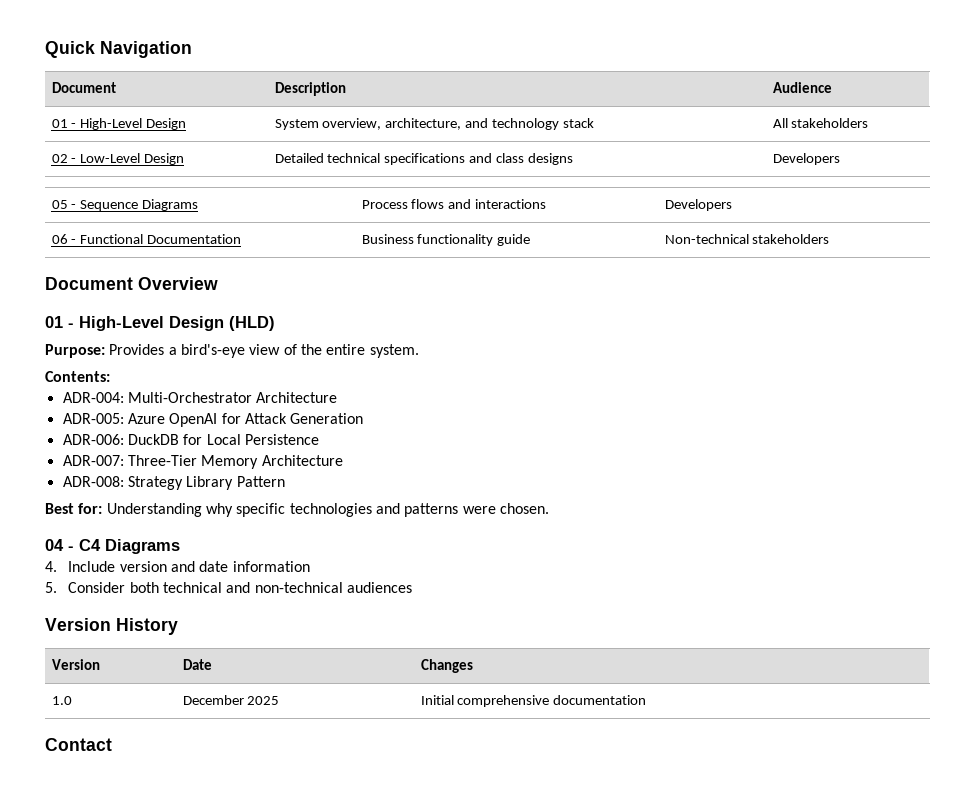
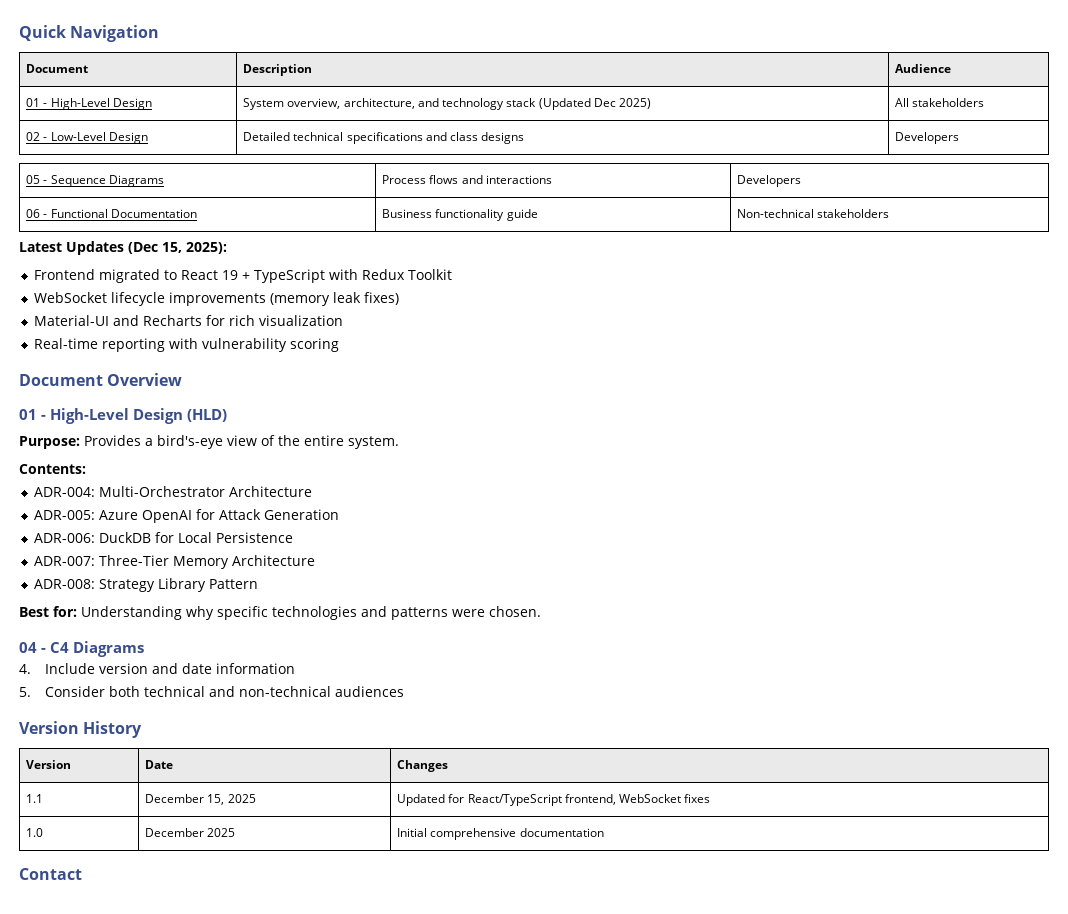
- 01 - High-Level Design | System overview, architecture, and technology stack | All stakeholders
+ 01 - High-Level Design | System overview, architecture, and technology stack (Updated Dec 2025) | All stakeholders
+ Latest Updates (Dec 15, 2025):
+ Frontend migrated to React 19 + TypeScript with Redux Toolkit
+ WebSocket lifecycle improvements (memory leak fixes)
+ Material-UI and Recharts for rich visualization
+ Real-time reporting with vulnerability scoring
+ 1.1 | December 15, 2025 | Updated for React/TypeScript frontend, WebSocket fixes

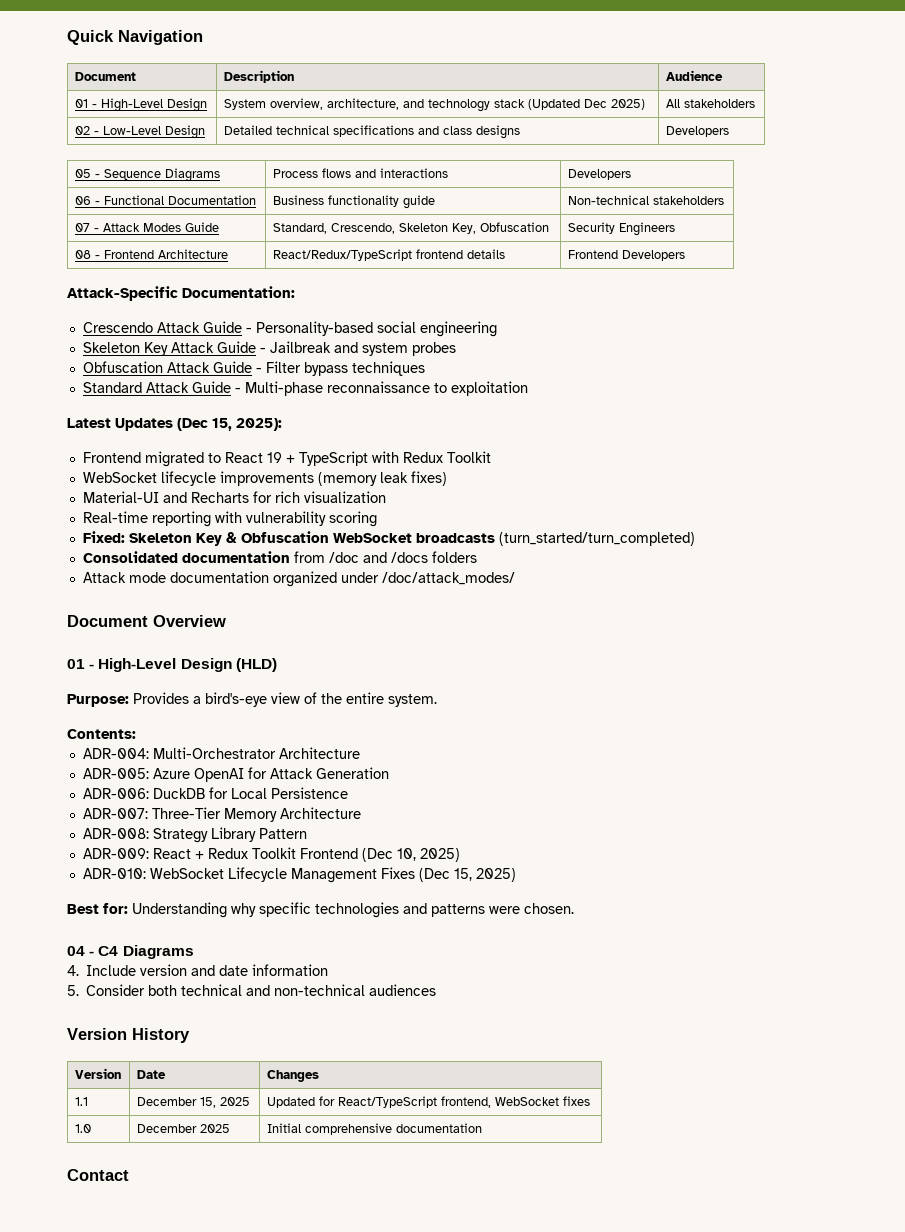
+ 07 - Attack Modes Guide | Standard, Crescendo, Skeleton Key, Obfuscation | Security Engineers
+ 08 - Frontend Architecture | React/Redux/TypeScript frontend details | Frontend Developers
+ Attack-Specific Documentation:
+ Crescendo Attack Guide - Personality-based social engineering
+ Skeleton Key Attack Guide - Jailbreak and system probes
+ Obfuscation Attack Guide - Filter bypass techniques
+ Standard Attack Guide - Multi-phase reconnaissance to exploitation
+ Fixed: Skeleton Key & Obfuscation WebSocket broadcasts (turn_started/turn_completed)
+ Consolidated documentation from /doc and /docs folders
+ Attack mode documentation organized under /doc/attack_modes/
+ ADR-009: React + Redux Toolkit Frontend (Dec 10, 2025)
+ ADR-010: WebSocket Lifecycle Management Fixes (Dec 15, 2025)

